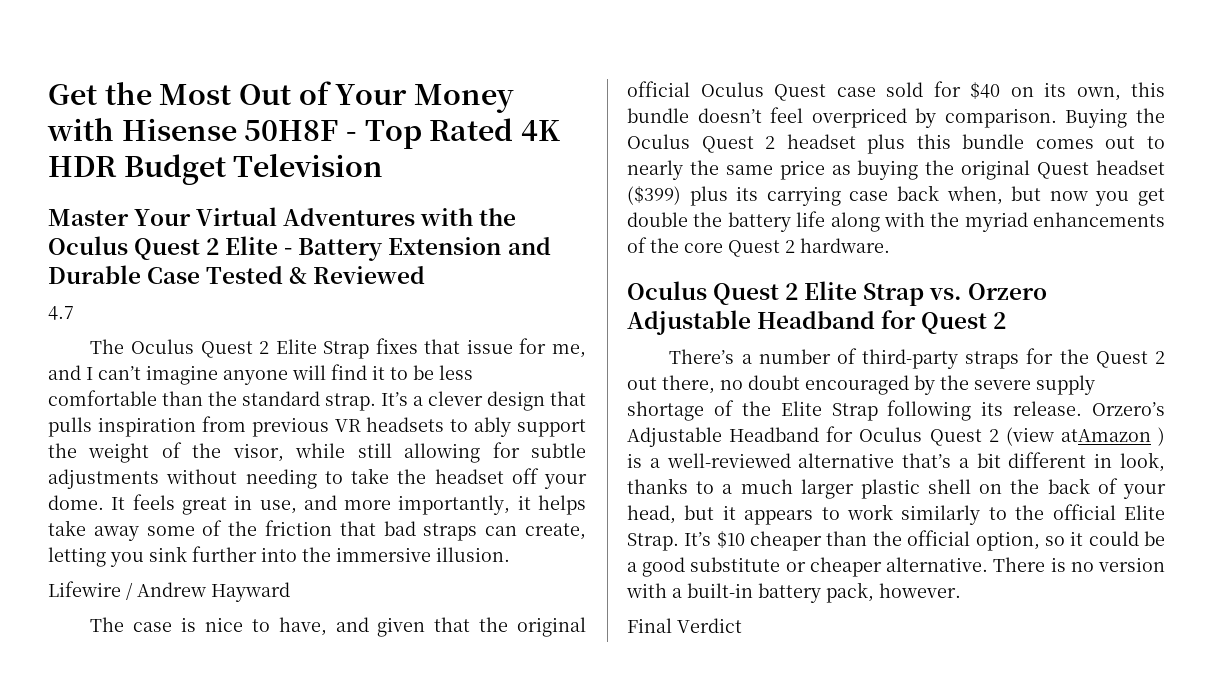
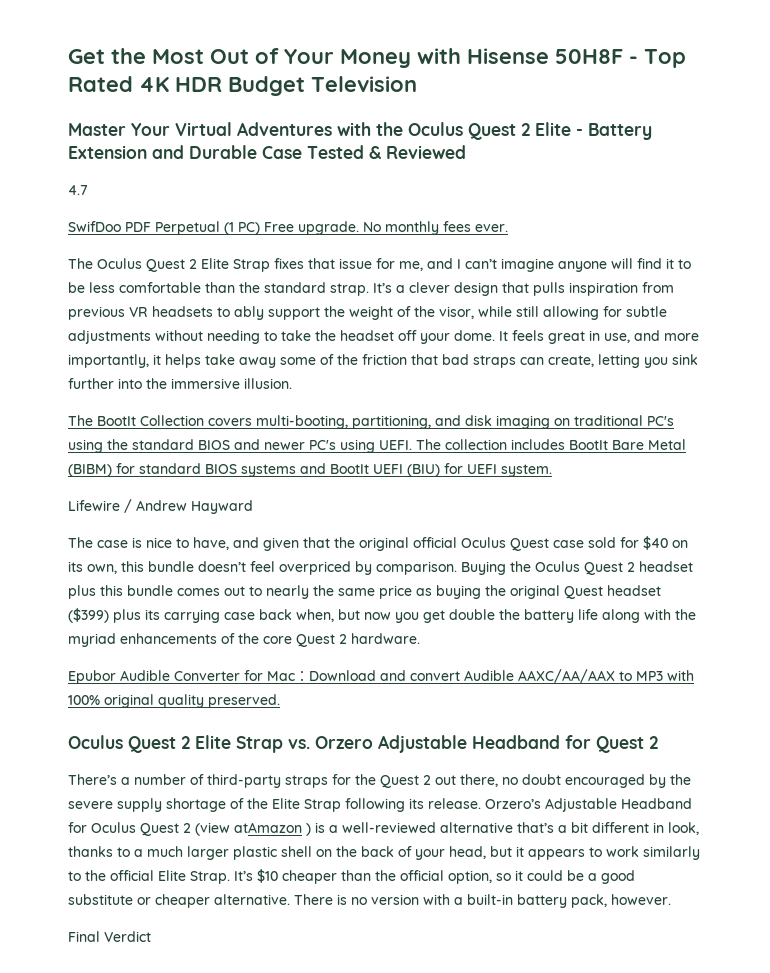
+ SwifDoo PDF Perpetual (1 PC) Free upgrade. No monthly fees ever.
+ The BootIt Collection covers multi-booting, partitioning, and disk imaging on traditional PC's using the standard BIOS and newer PC's using UEFI. The collection includes BootIt Bare Metal (BIBM) for standard BIOS systems and BootIt UEFI (BIU) for UEFI system.
+ Epubor Audible Converter for Mac：Download and convert Audible AAXC/AA/AAX to MP3 with 100% original quality preserved.

